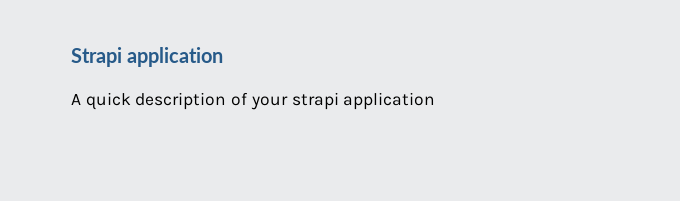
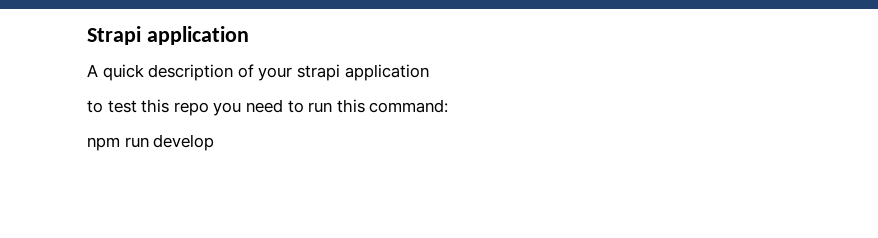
+ to test this repo you need to run this command:
+ npm run develop

